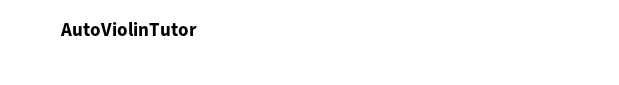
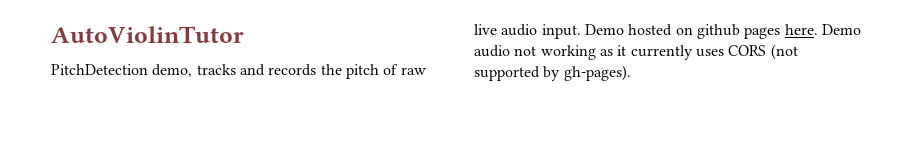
+ PitchDetection demo, tracks and records the pitch of raw live audio input. Demo hosted on github pages here. Demo audio not working as it currently uses CORS (not supported by gh-pages).

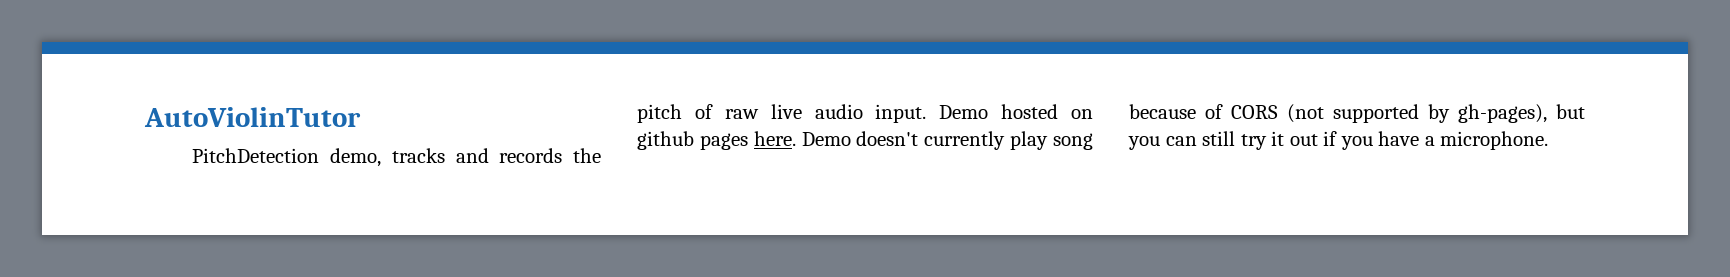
- Demo audio not working as it currently uses CORS (not supported by gh-pages).
+ Demo doesn't currently play song because of CORS (not supported by gh-pages), but you can still try it out if you have a microphone.

